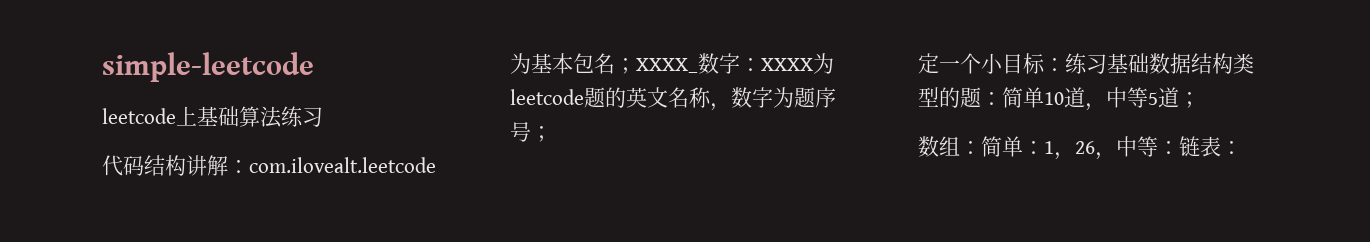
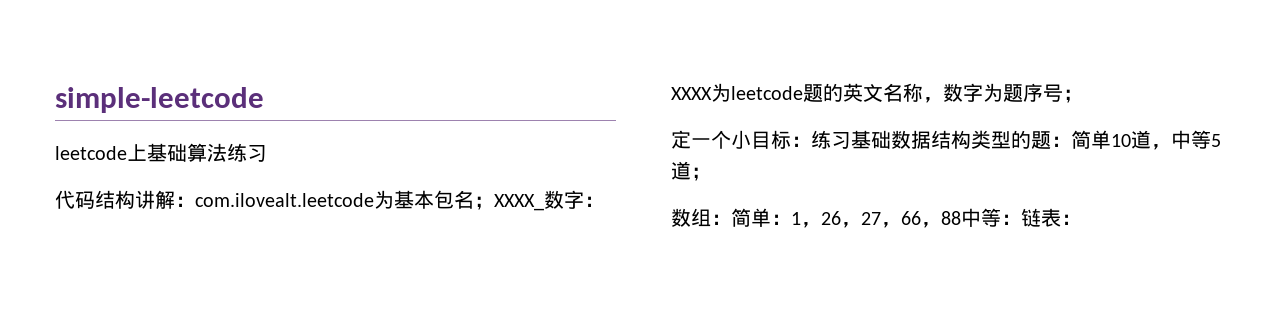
- 数组：简单：1，26，中等：链表：
+ 数组：简单：1，26，27，66，88中等：链表：

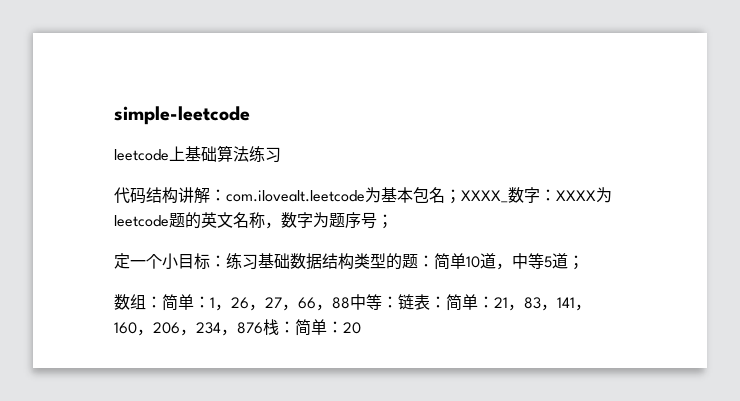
- 数组：简单：1，26，27，66，88中等：链表：
+ 数组：简单：1，26，27，66，88中等：链表：简单：21，83，141，160，206，234，876栈：简单：20

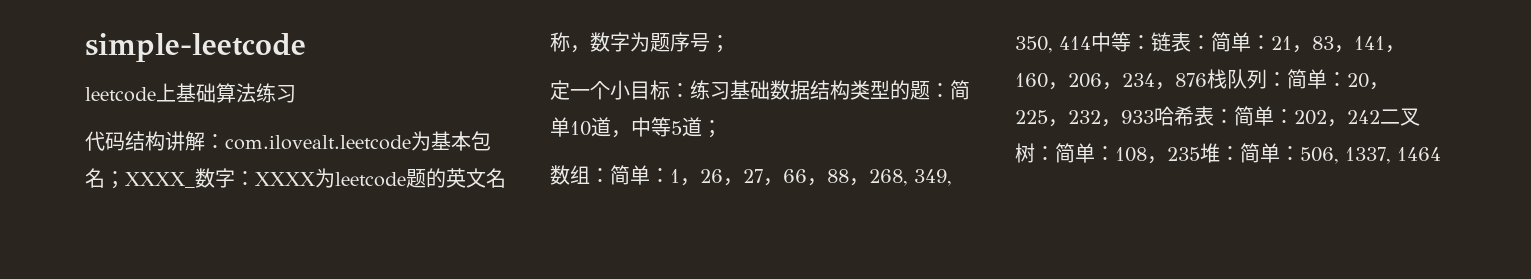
- 数组：简单：1，26，27，66，88中等：链表：简单：21，83，141，160，206，234，876栈：简单：20
+ 数组：简单：1，26，27，66，88，268, 349, 350, 414中等：链表：简单：21，83，141，160，206，234，876栈队列：简单：20，225，232，933哈希表：简单：202，242二叉树：简单：108，235堆：简单：506, 1337, 1464

